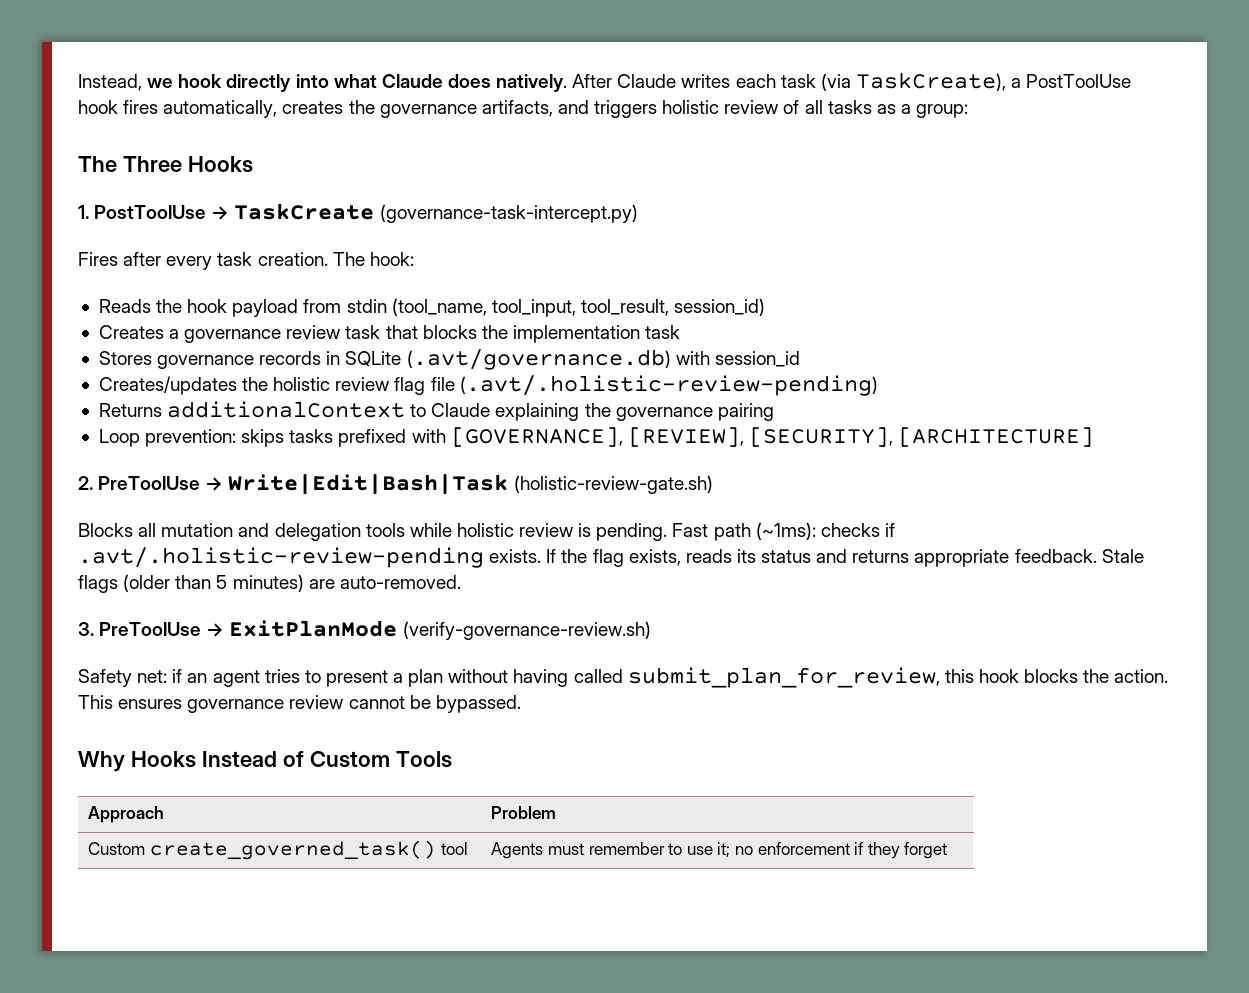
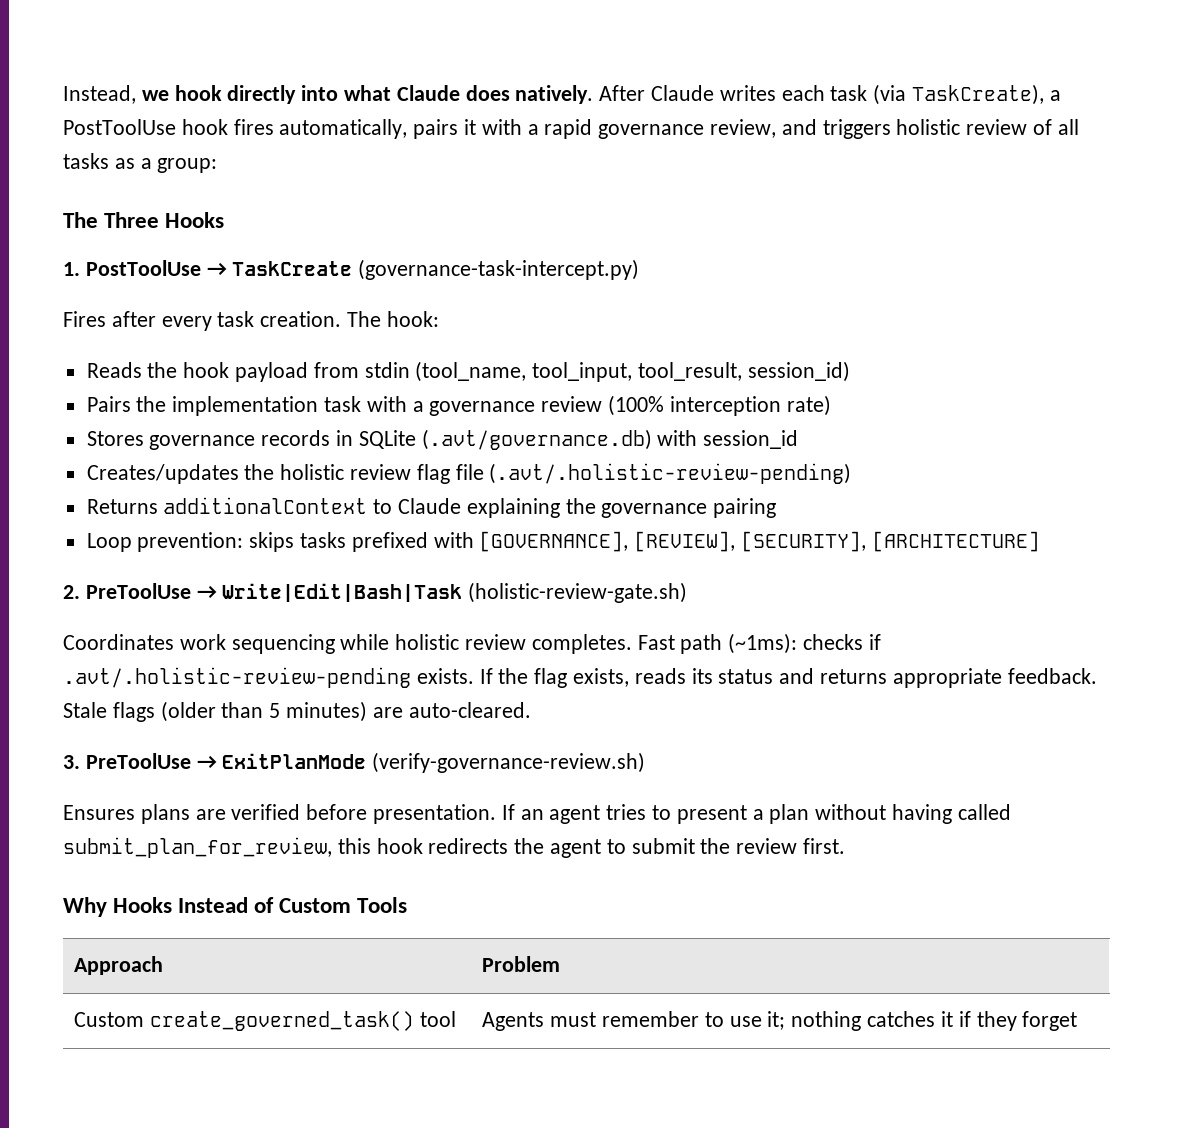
- After Claude writes each task (via TaskCreate), a PostToolUse hook fires automatically, creates the governance artifacts, and triggers holistic review of all tasks as a group:
+ After Claude writes each task (via TaskCreate), a PostToolUse hook fires automatically, pairs it with a rapid governance review, and triggers holistic review of all tasks as a group:
- Creates a governance review task that blocks the implementation task
+ Pairs the implementation task with a governance review (100% interception rate)
- Blocks all mutation and delegation tools while holistic review is pending.
+ Coordinates work sequencing while holistic review completes.
- Stale flags (older than 5 minutes) are auto-removed.
+ Stale flags (older than 5 minutes) are auto-cleared.
- Safety net: if an agent tries to present a plan without having called submit_plan_for_review, this hook blocks the action. This ensures governance review cannot be bypassed.
+ Ensures plans are verified before presentation. If an agent tries to present a plan without having called submit_plan_for_review, this hook redirects the agent to submit the review first.
- Custom create_governed_task() tool | Agents must remember to use it; no enforcement if they forget
+ Custom create_governed_task() tool | Agents must remember to use it; nothing catches it if they forget

